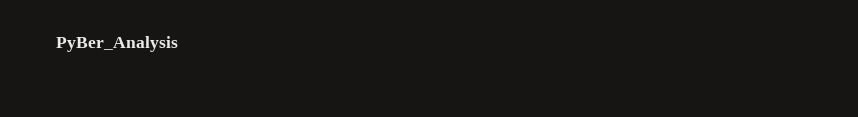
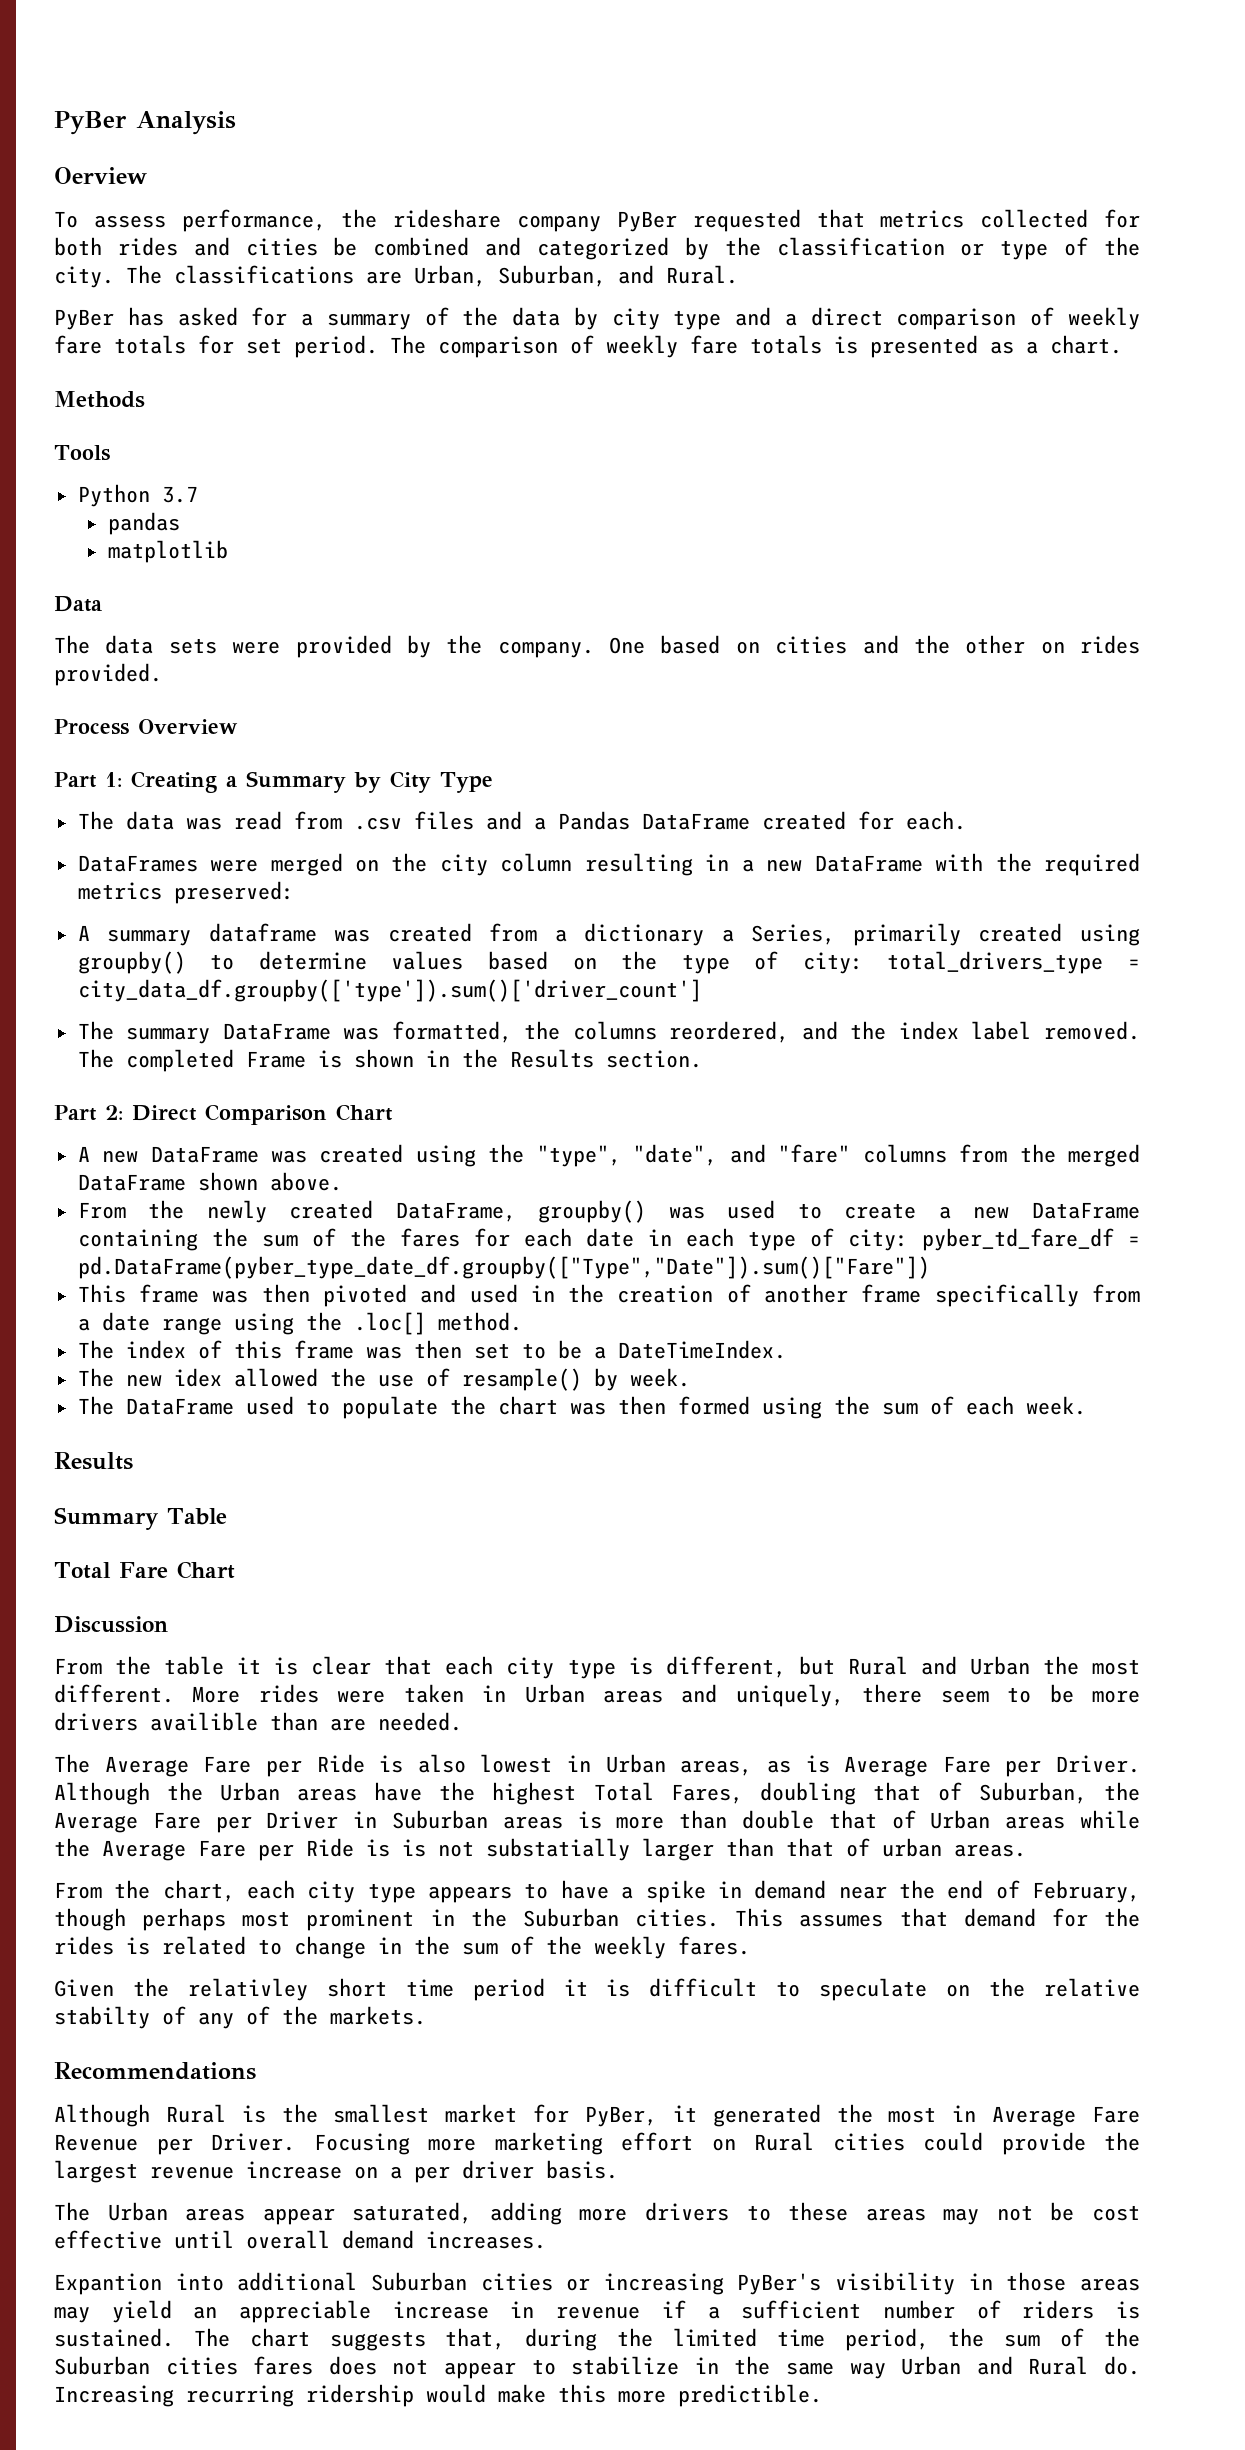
- PyBer_Analysis
+ PyBer Analysis
+ Oerview
+ To assess performance, the rideshare company PyBer requested that metrics collected for both rides and cities be combined and categorized by the classification or type of the city. The classifications are Urban, Suburban, and Rural.
+ PyBer has asked for a summary of the data by city type and a direct comparison of weekly fare totals for set period. The comparison of weekly fare totals is presented as a chart.
+ Methods
+ Tools
+ Python 3.7
+ pandas
+ matplotlib
+ Data
+ The data sets were provided by the company. One based on cities and the other on rides provided.
+ Process Overview
+ Part 1: Creating a Summary by City Type
+ The data was read from .csv files and a Pandas DataFrame created for each.
+ DataFrames were merged on the city column resulting in a new DataFrame with the required metrics preserved:
+ A summary dataframe was created from a dictionary a Series, primarily created using groupby() to determine values based on the type of city: total_drivers_type = city_data_df.groupby(['type']).sum()['driver_count']
+ The summary DataFrame was formatted, the columns reordered, and the index label removed. The completed Frame is shown in the Results section.
+ Part 2: Direct Comparison Chart
+ A new DataFrame was created using the "type", "date", and "fare" columns from the merged DataFrame shown above.
+ From the newly created DataFrame, groupby() was used to create a new DataFrame containing the sum of the fares for each date in each type of city: pyber_td_fare_df = pd.DataFrame(pyber_type_date_df.groupby(["Type","Date"]).sum()["Fare"])
+ This frame was then pivoted and used in the creation of another frame specifically from a date range using the .loc[] method.
+ The index of this frame was then set to be a DateTimeIndex.
+ The new idex allowed the use of resample() by week.
+ The DataFrame used to populate the chart was then formed using the sum of each week.
+ Results
+ Summary Table
+ Total Fare Chart
+ Discussion
+ From the table it is clear that each city type is different, but Rural and Urban the most different. More rides were taken in Urban areas and uniquely, there seem to be more drivers availible than are needed.
+ The Average Fare per Ride is also lowest in Urban areas, as is Average Fare per Driver. Although the Urban areas have the highest Total Fares, doubling that of Suburban, the Average Fare per Driver in Suburban areas is more than double that of Urban areas while the Average Fare per Ride is is not substatially larger than that of urban areas.
+ From the chart, each city type appears to have a spike in demand near the end of February, though perhaps most prominent in the Suburban cities. This assumes that demand for the rides is related to change in the sum of the weekly fares.
+ Given the relativley short time period it is difficult to speculate on the relative stabilty of any of the markets.
+ Recommendations
+ Although Rural is the smallest market for PyBer, it generated the most in Average Fare Revenue per Driver. Focusing more marketing effort on Rural cities could provide the largest revenue increase on a per driver basis.
+ The Urban areas appear saturated, adding more drivers to these areas may not be cost effective until overall demand increases.
+ Expantion into additional Suburban cities or increasing PyBer's visibility in those areas may yield an appreciable increase in revenue if a sufficient number of riders is sustained. The chart suggests that, during the limited time period, the sum of the Suburban cities fares does not appear to stabilize in the same way Urban and Rural do. Increasing recurring ridership would make this more predictible.

